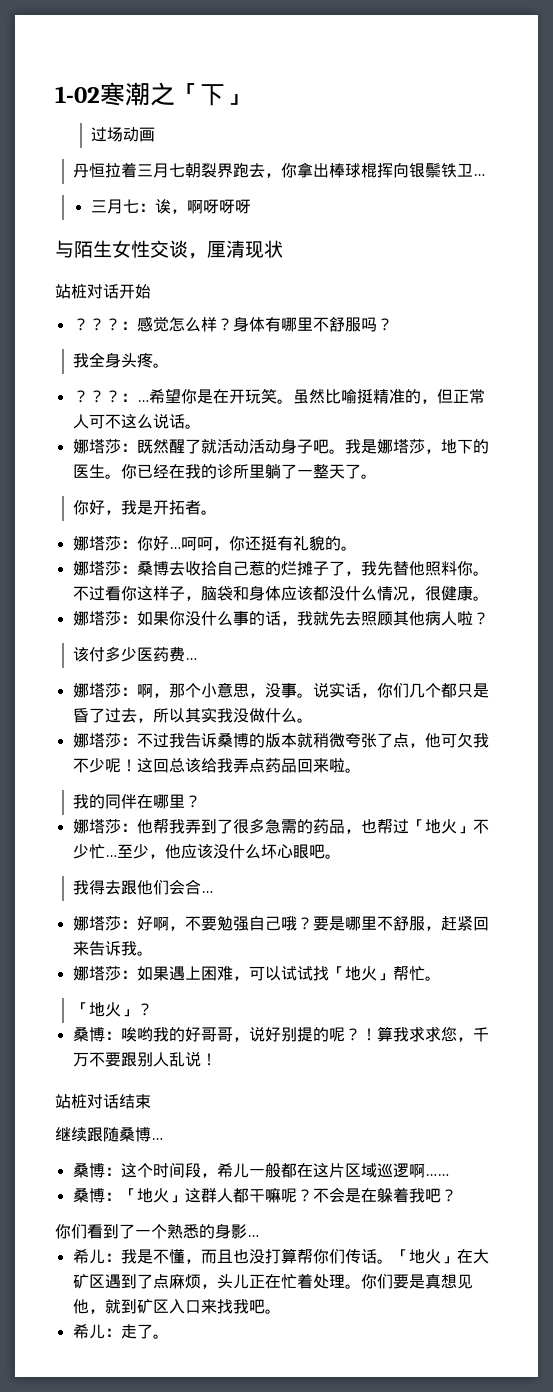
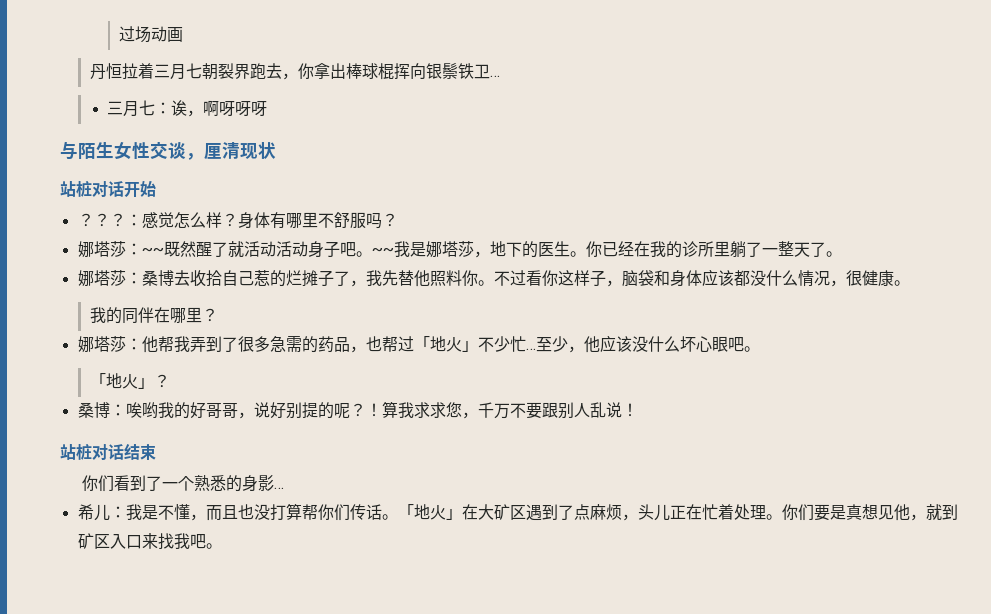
- 1-02寒潮之「下」
- 我全身头疼。
- ？？？：…希望你是在开玩笑。虽然比喻挺精准的，但正常人可不这么说话。
- 娜塔莎：既然醒了就活动活动身子吧。
+ 娜塔莎：~~既然醒了就活动活动身子吧。
- 我是娜塔莎，地下的医生。
+ ~~我是娜塔莎，地下的医生。
- 你好，我是开拓者。
- 娜塔莎：你好…呵呵，你还挺有礼貌的。
- 娜塔莎：如果你没什么事的话，我就先去照顾其他病人啦？
- 该付多少医药费…
- 娜塔莎：啊，那个小意思，没事。说实话，你们几个都只是昏了过去，所以其实我没做什么。
- 娜塔莎：不过我告诉桑博的版本就稍微夸张了点，他可欠我不少呢！这回总该给我弄点药品回来啦。
- 我得去跟他们会合…
- 娜塔莎：好啊，不要勉强自己哦？要是哪里不舒服，赶紧回来告诉我。
- 娜塔莎：如果遇上困难，可以试试找「地火」帮忙。
- 继续跟随桑博…
- 桑博：这个时间段，希儿一般都在这片区域巡逻啊……
- 桑博：「地火」这群人都干嘛呢？不会是在躲着我吧？
- 希儿：走了。

